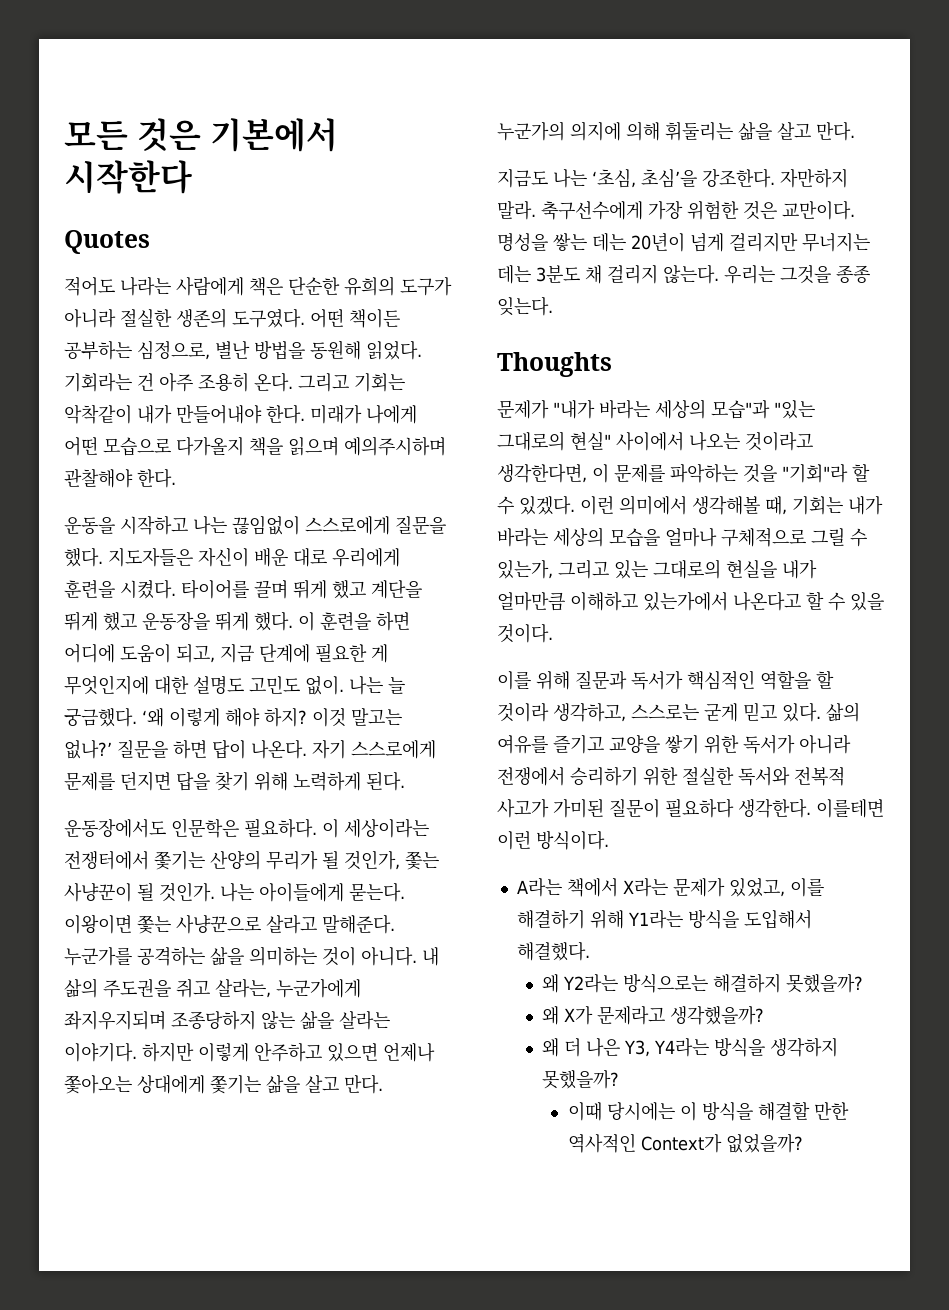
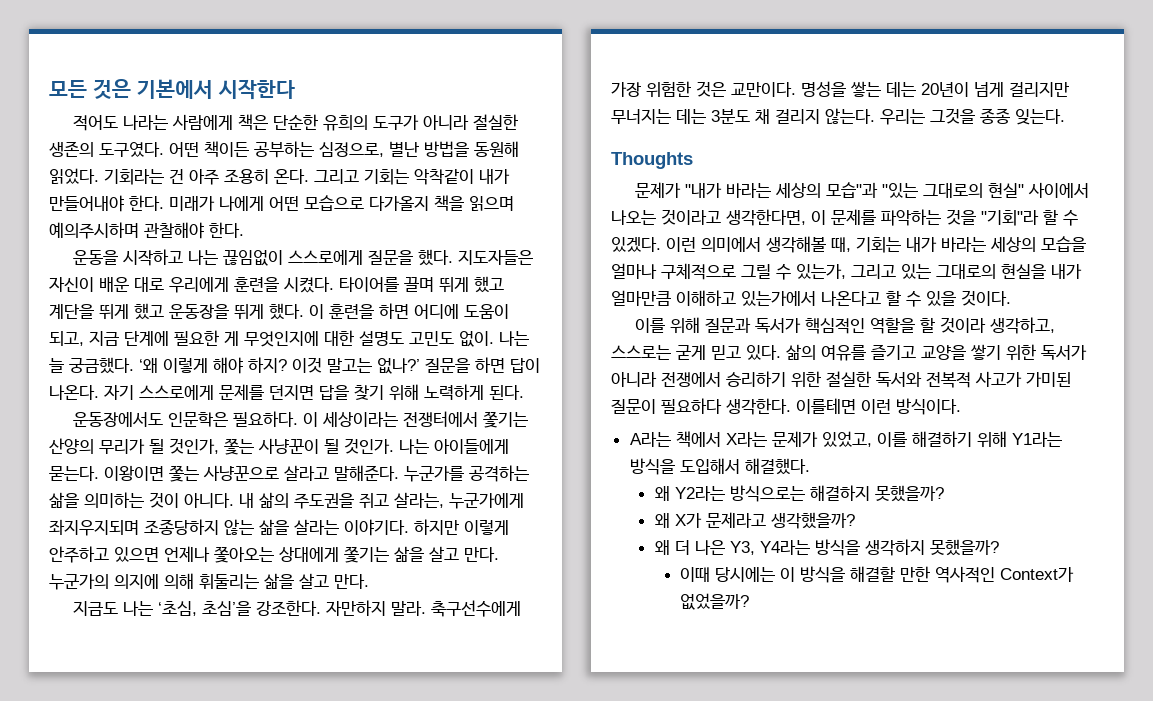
- Quotes

